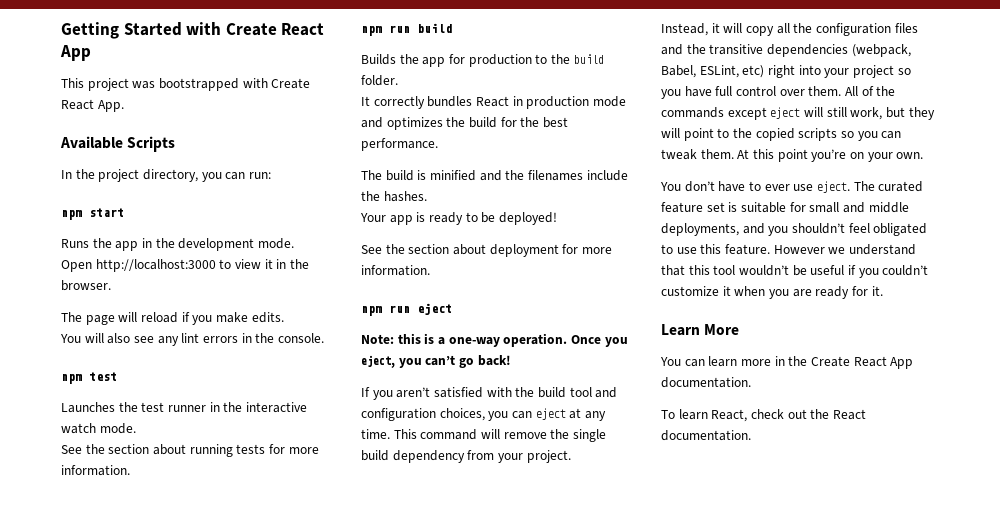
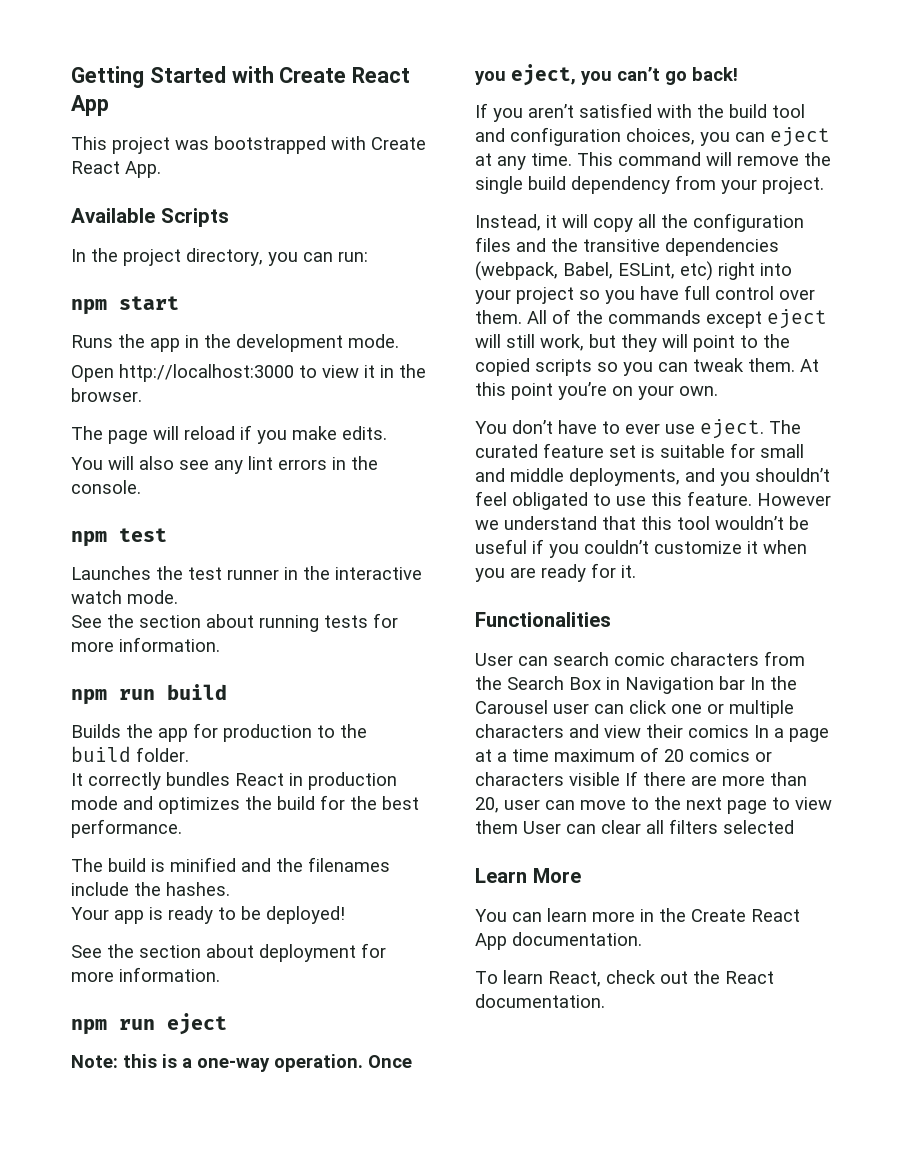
+ Functionalities
+ User can search comic characters from the Search Box in Navigation bar In the Carousel user can click one or multiple characters and view their comics In a page at a time maximum of 20 comics or characters visible If there are more than 20, user can move to the next page to view them User can clear all filters selected

